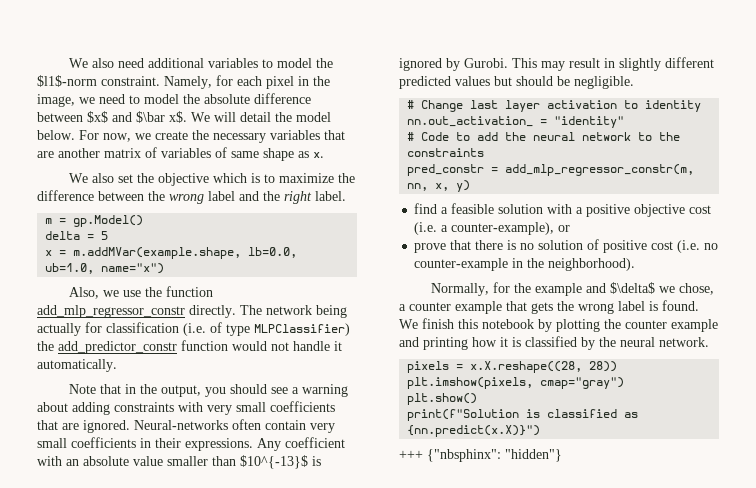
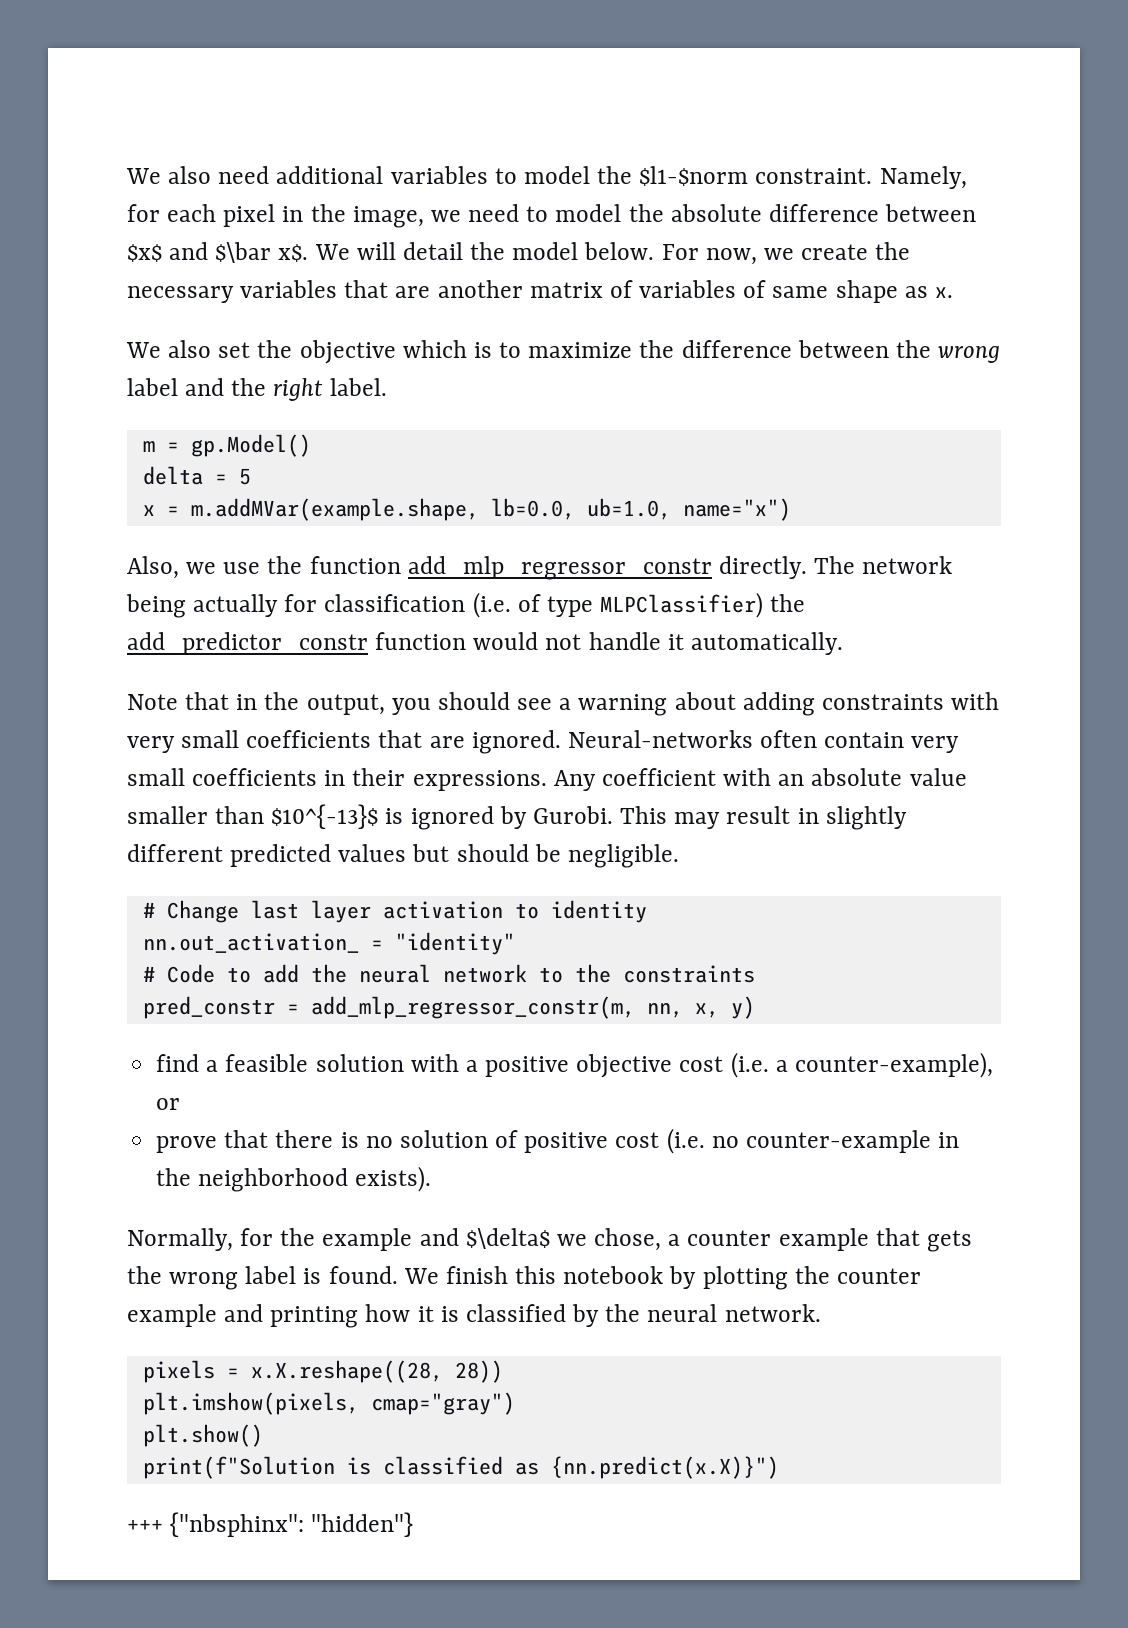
- We also need additional variables to model the $l1$-norm constraint.
+ We also need additional variables to model the $l1-$norm constraint.
- prove that there is no solution of positive cost (i.e. no counter-example in the neighborhood).
+ prove that there is no solution of positive cost (i.e. no counter-example in the neighborhood exists).

